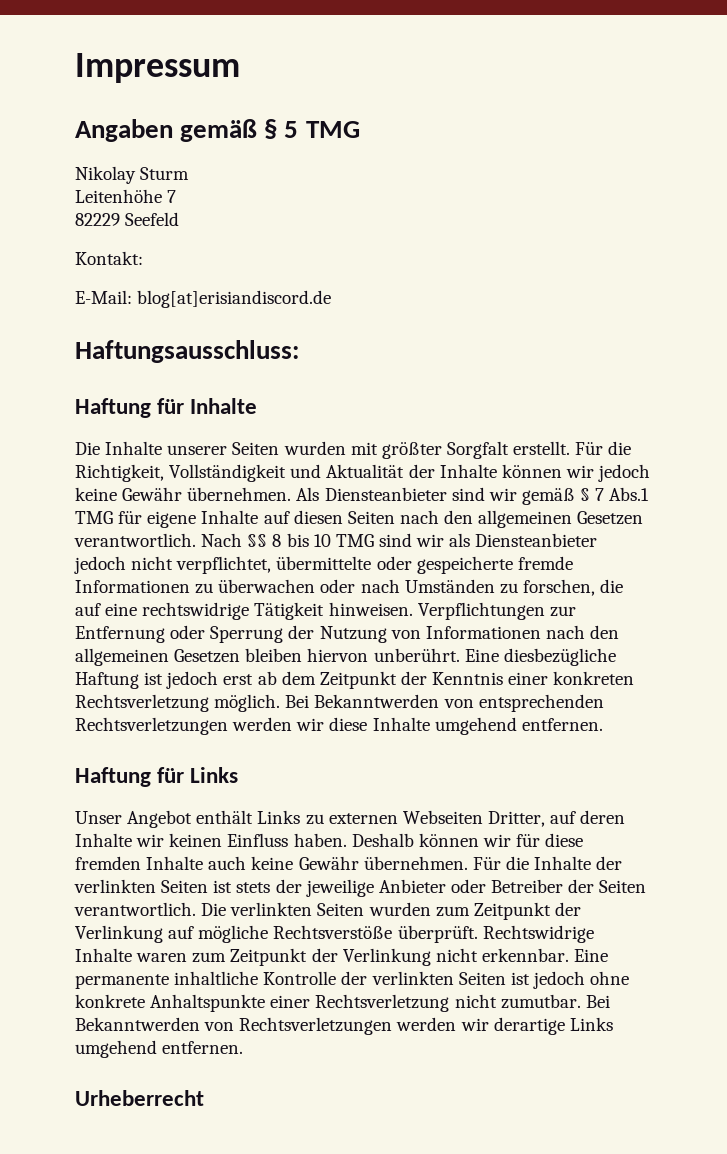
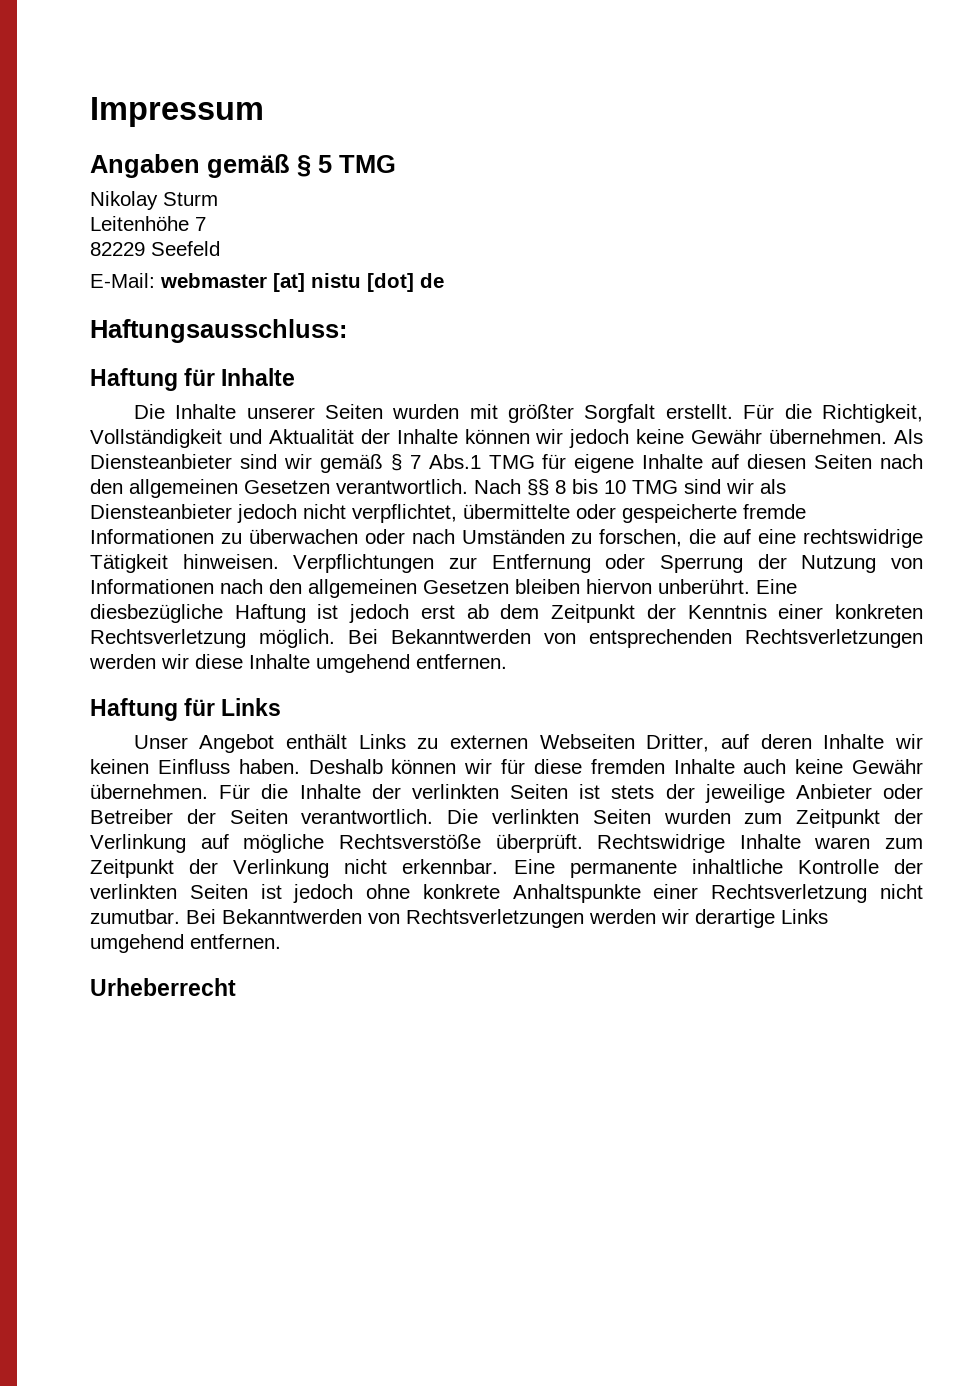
- Kontakt:
- E-Mail: blog[at]erisiandiscord.de
+ E-Mail: webmaster [at] nistu [dot] de

